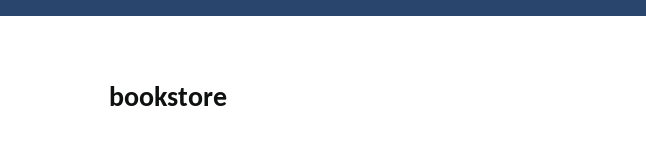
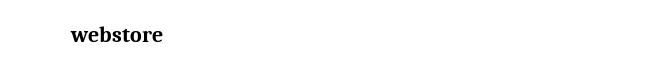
- bookstore
+ webstore

